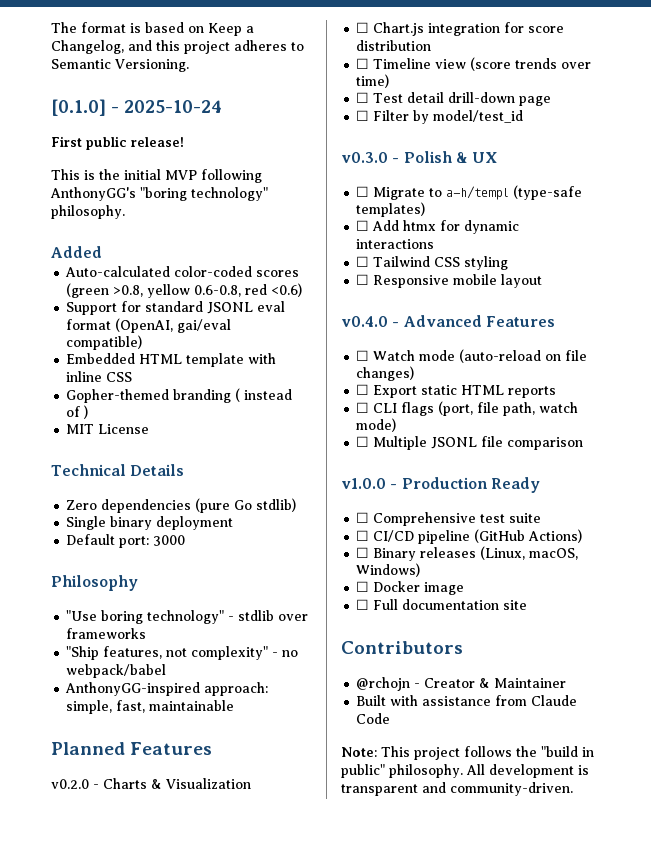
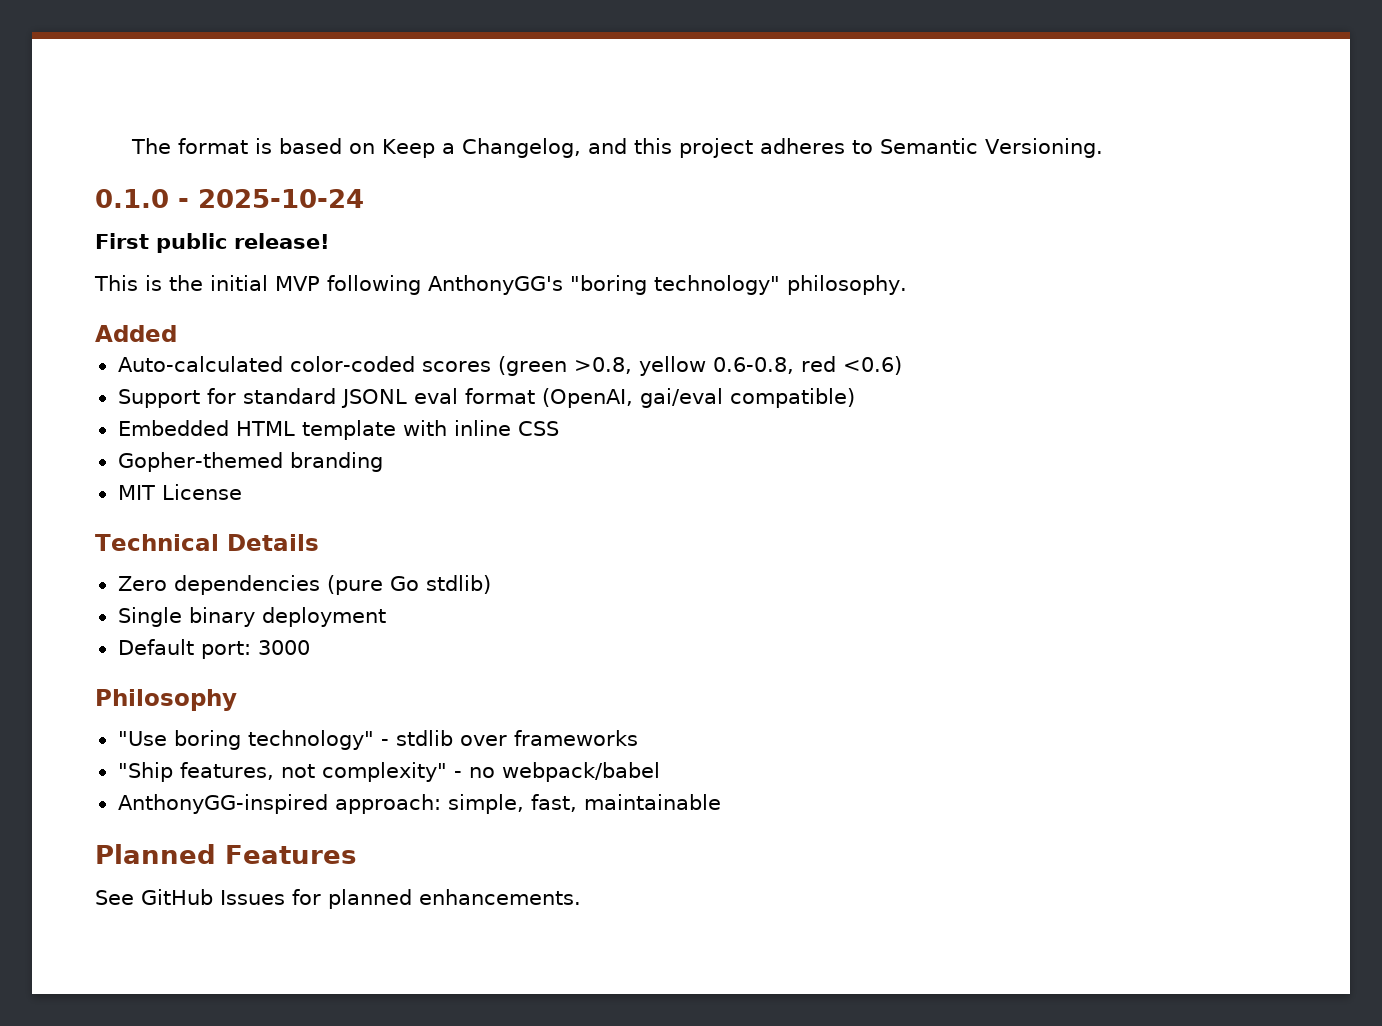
- [0.1.0] - 2025-10-24
+ 0.1.0 - 2025-10-24
- Gopher-themed branding ( instead of )
+ Gopher-themed branding
- v0.2.0 - Charts & Visualization
- ☐ Chart.js integration for score distribution
- ☐ Timeline view (score trends over time)
- ☐ Test detail drill-down page
- ☐ Filter by model/test_id
- v0.3.0 - Polish & UX
- ☐ Migrate to a-h/templ (type-safe templates)
- ☐ Add htmx for dynamic interactions
- ☐ Tailwind CSS styling
- ☐ Responsive mobile layout
- v0.4.0 - Advanced Features
- ☐ Watch mode (auto-reload on file changes)
- ☐ Export static HTML reports
- ☐ CLI flags (port, file path, watch mode)
- ☐ Multiple JSONL file comparison
- v1.0.0 - Production Ready
- ☐ Comprehensive test suite
- ☐ CI/CD pipeline (GitHub Actions)
- ☐ Binary releases (Linux, macOS, Windows)
- ☐ Docker image
- ☐ Full documentation site
- Contributors
- @rchojn - Creator & Maintainer
- Built with assistance from Claude Code
- Note: This project follows the "build in public" philosophy. All development is transparent and community-driven.
+ See GitHub Issues for planned enhancements.

